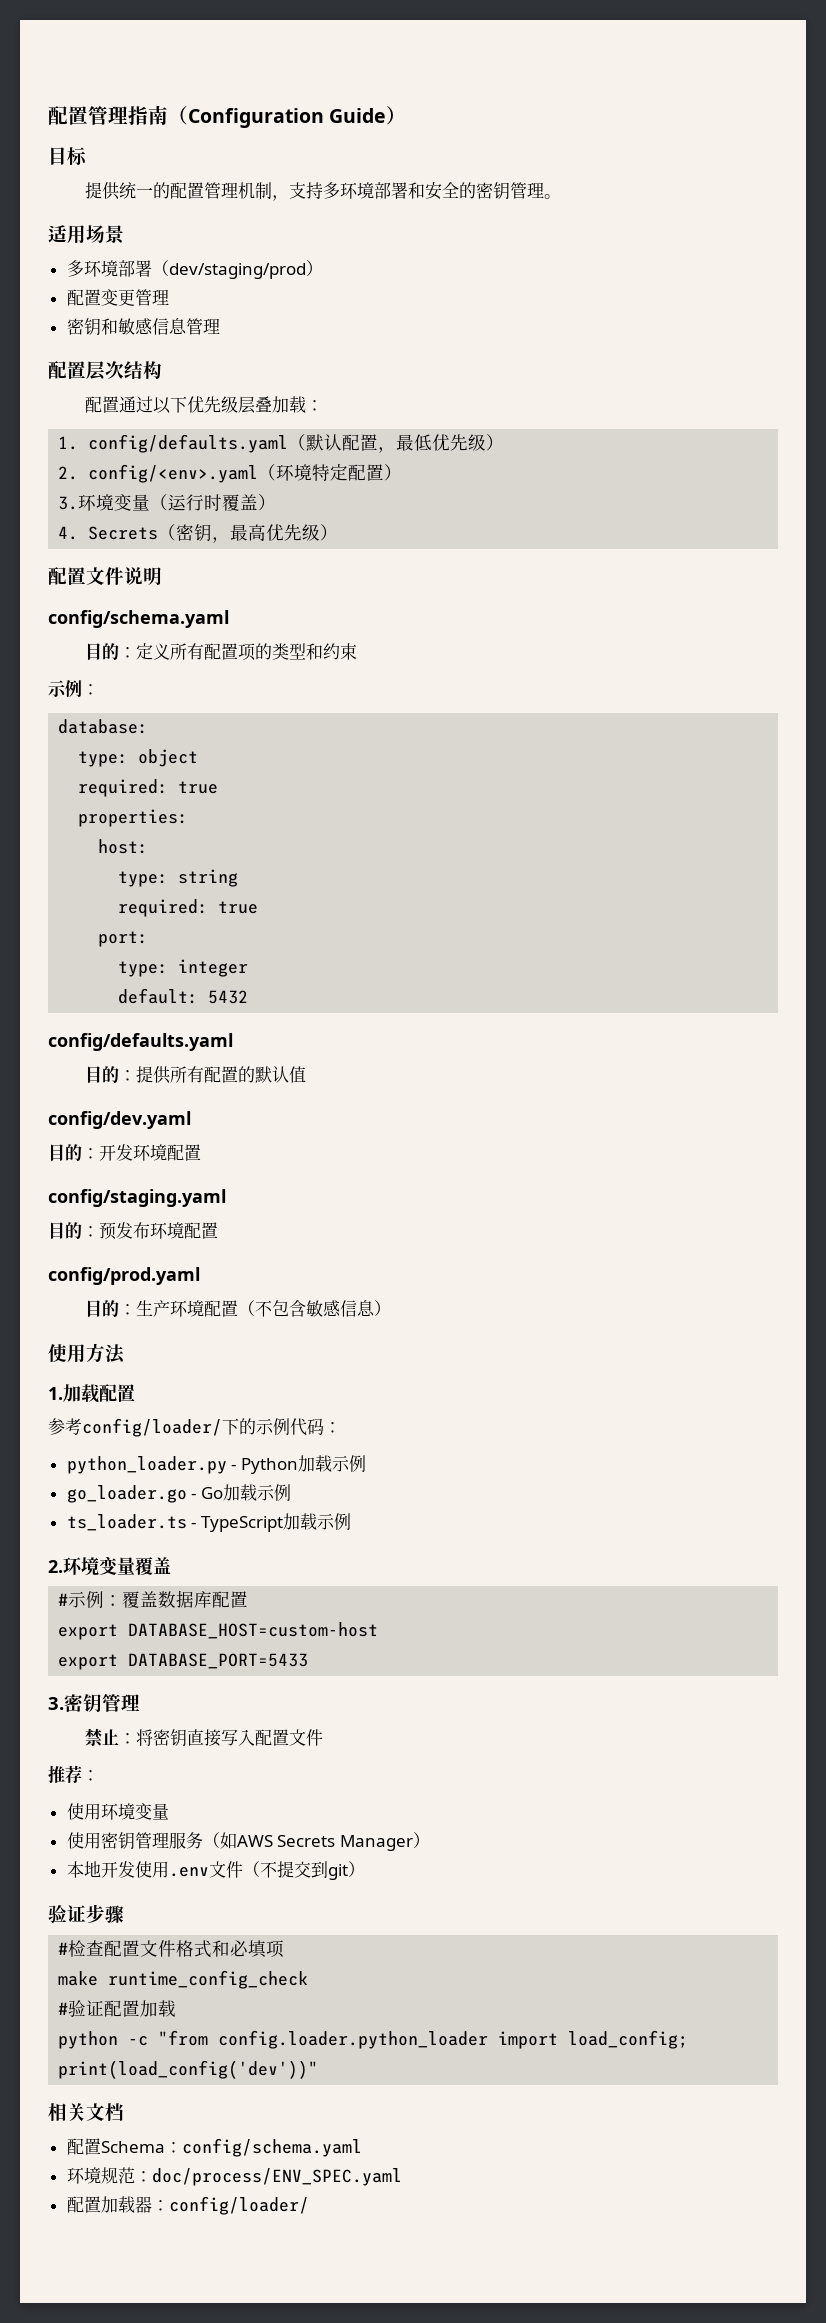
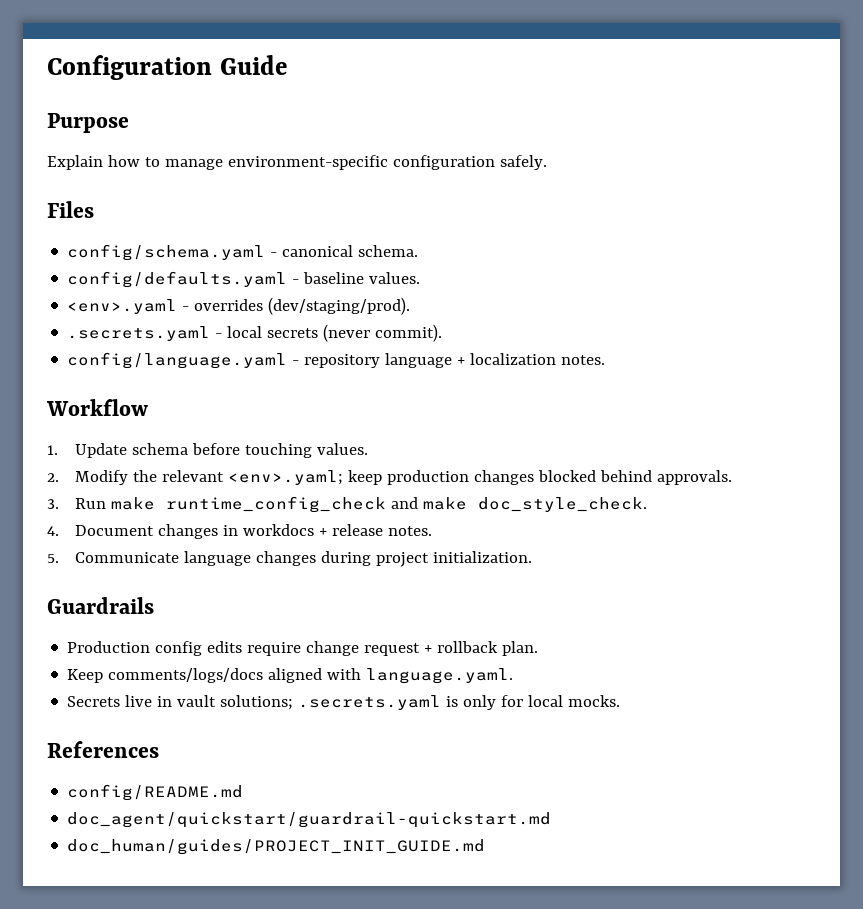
- 配置管理指南（Configuration Guide）
- 目标
- 提供统一的配置管理机制，支持多环境部署和安全的密钥管理。
- 适用场景
- 多环境部署（dev/staging/prod）
- 配置变更管理
- 密钥和敏感信息管理
- 配置层次结构
- 配置通过以下优先级层叠加载：
- 1. config/defaults.yaml（默认配置，最低优先级）
- 2. config/<env>.yaml（环境特定配置）
- 3.环境变量（运行时覆盖）
- 4. Secrets（密钥，最高优先级）
- 配置文件说明
- config/schema.yaml
- 目的：定义所有配置项的类型和约束
- 示例：
- database:
- type: object
- required: true
- properties:
- host:
- type: string
- required: true
- port:
- type: integer
- default: 5432
- config/defaults.yaml
- 目的：提供所有配置的默认值
- config/dev.yaml
- 目的：开发环境配置
- config/staging.yaml
- 目的：预发布环境配置
- config/prod.yaml
- 目的：生产环境配置（不包含敏感信息）
- 使用方法
- 1.加载配置
- 参考config/loader/下的示例代码：
- python_loader.py - Python加载示例
- go_loader.go - Go加载示例
- ts_loader.ts - TypeScript加载示例
- 2.环境变量覆盖
- #示例：覆盖数据库配置
- export DATABASE_HOST=custom-host
- export DATABASE_PORT=5433
- 3.密钥管理
- 禁止：将密钥直接写入配置文件
- 推荐：
- 使用环境变量
- 使用密钥管理服务（如AWS Secrets Manager）
- 本地开发使用.env文件（不提交到git）
- 验证步骤
- #检查配置文件格式和必填项
- make runtime_config_check
- #验证配置加载
- python -c "from config.loader.python_loader import load_config; print(load_config('dev'))"
- 相关文档
- 配置Schema：config/schema.yaml
- 环境规范：doc/process/ENV_SPEC.yaml
- 配置加载器：config/loader/
+ Configuration Guide
+ Purpose
+ Explain how to manage environment-specific configuration safely.
+ Files
+ config/schema.yaml - canonical schema.
+ config/defaults.yaml - baseline values.
+ <env>.yaml - overrides (dev/staging/prod).
+ .secrets.yaml - local secrets (never commit).
+ config/language.yaml - repository language + localization notes.
+ Workflow
+ 1. Update schema before touching values.
+ 2. Modify the relevant <env>.yaml; keep production changes blocked behind approvals.
+ 3. Run make runtime_config_check and make doc_style_check.
+ 4. Document changes in workdocs + release notes.
+ 5. Communicate language changes during project initialization.
+ Guardrails
+ Production config edits require change request + rollback plan.
+ Keep comments/logs/docs aligned with language.yaml.
+ Secrets live in vault solutions; .secrets.yaml is only for local mocks.
+ References
+ config/README.md
+ doc_agent/quickstart/guardrail-quickstart.md
+ doc_human/guides/PROJECT_INIT_GUIDE.md

